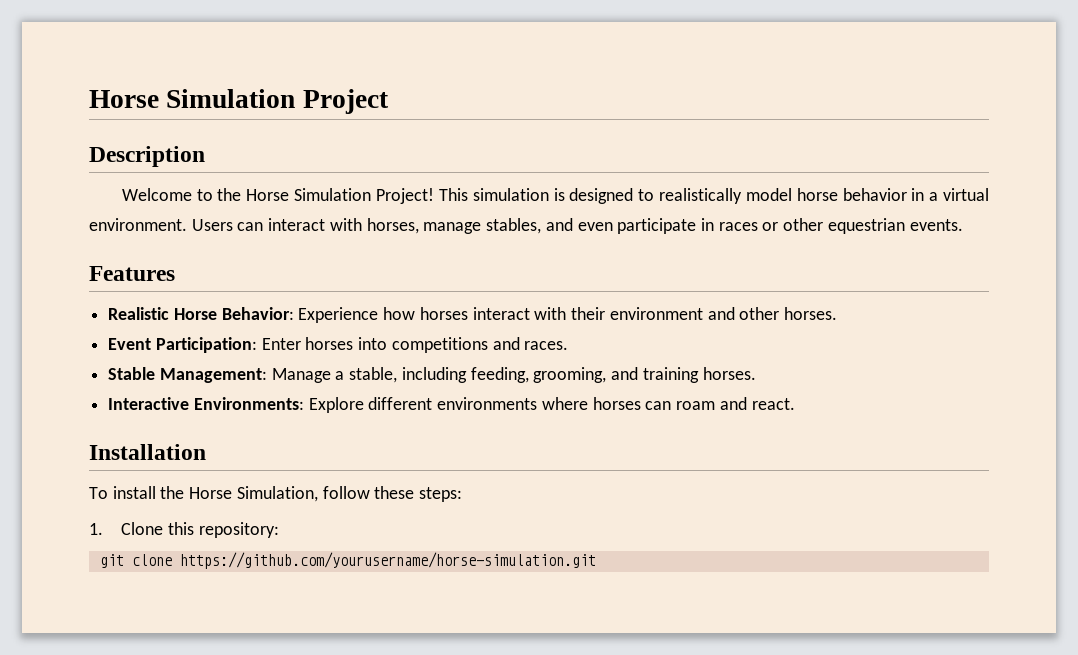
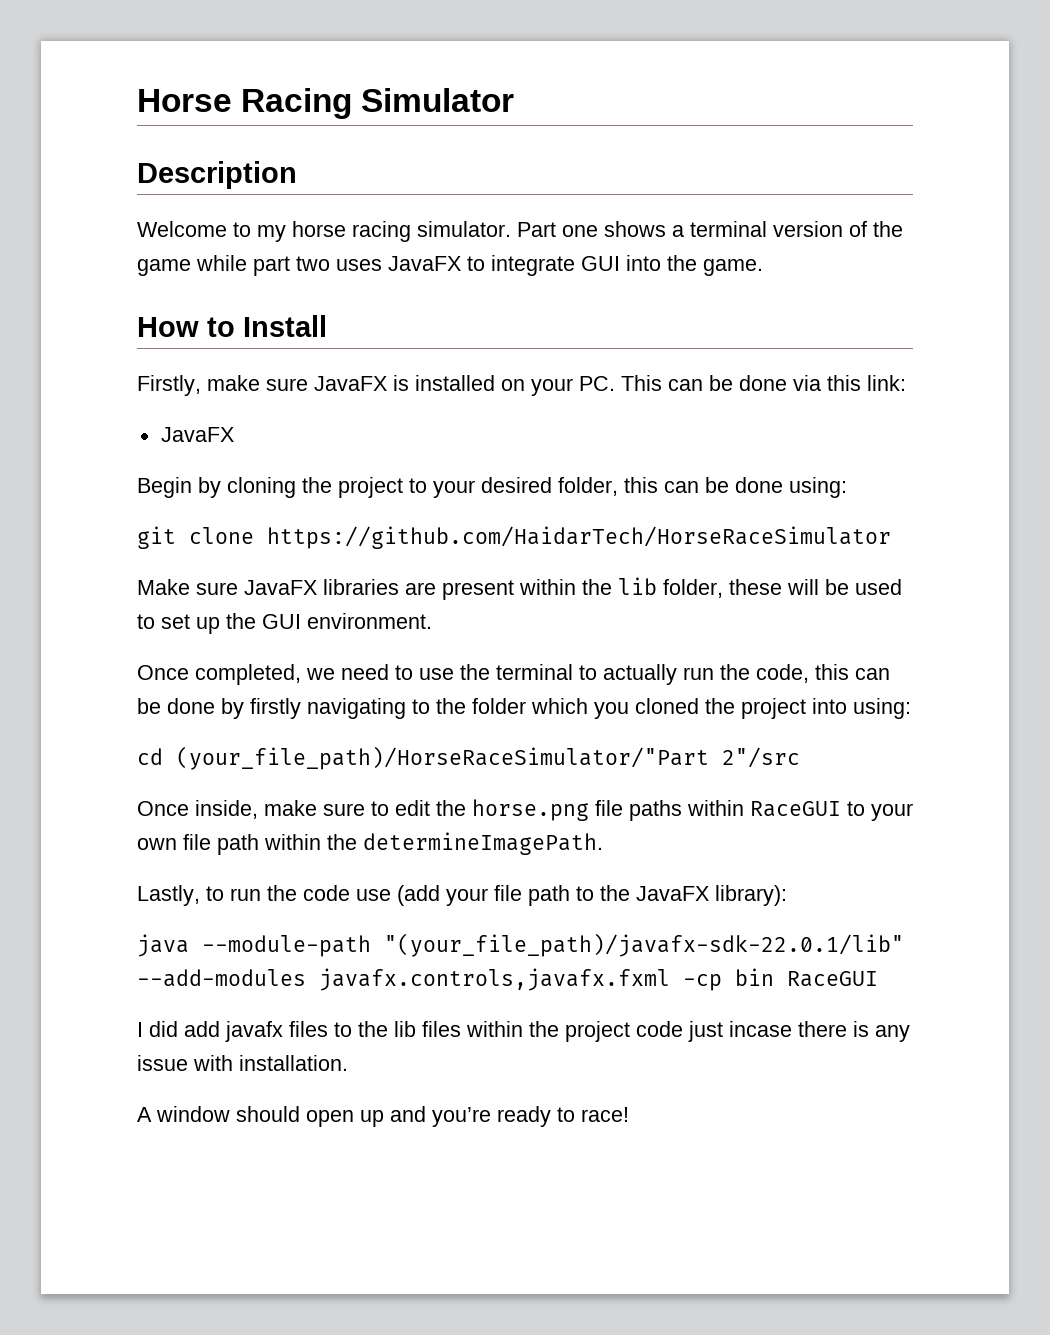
- Horse Simulation Project
+ Horse Racing Simulator
- Welcome to the Horse Simulation Project! This simulation is designed to realistically model horse behavior in a virtual environment. Users can interact with horses, manage stables, and even participate in races or other equestrian events.
- Features
- Realistic Horse Behavior: Experience how horses interact with their environment and other horses.
- Event Participation: Enter horses into competitions and races.
- Stable Management: Manage a stable, including feeding, grooming, and training horses.
- Interactive Environments: Explore different environments where horses can roam and react.
- Installation
- To install the Horse Simulation, follow these steps:
- 1. Clone this repository:
- git clone https://github.com/yourusername/horse-simulation.git
+ Welcome to my horse racing simulator. Part one shows a terminal version of the game while part two uses JavaFX to integrate GUI into the game.
+ How to Install
+ Firstly, make sure JavaFX is installed on your PC. This can be done via this link:
+ JavaFX
+ Begin by cloning the project to your desired folder, this can be done using:
+ git clone https://github.com/HaidarTech/HorseRaceSimulator
+ Make sure JavaFX libraries are present within the lib folder, these will be used to set up the GUI environment.
+ Once completed, we need to use the terminal to actually run the code, this can be done by firstly navigating to the folder which you cloned the project into using:
+ cd (your_file_path)/HorseRaceSimulator/"Part 2"/src
+ Once inside, make sure to edit the horse.png file paths within RaceGUI to your own file path within the determineImagePath.
+ Lastly, to run the code use (add your file path to the JavaFX library):
+ java --module-path "(your_file_path)/javafx-sdk-22.0.1/lib" --add-modules javafx.controls,javafx.fxml -cp bin RaceGUI
+ I did add javafx files to the lib files within the project code just incase there is any issue with installation.
+ A window should open up and you’re ready to race!

